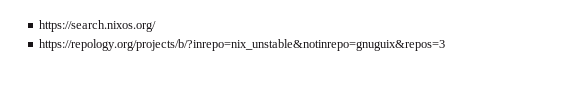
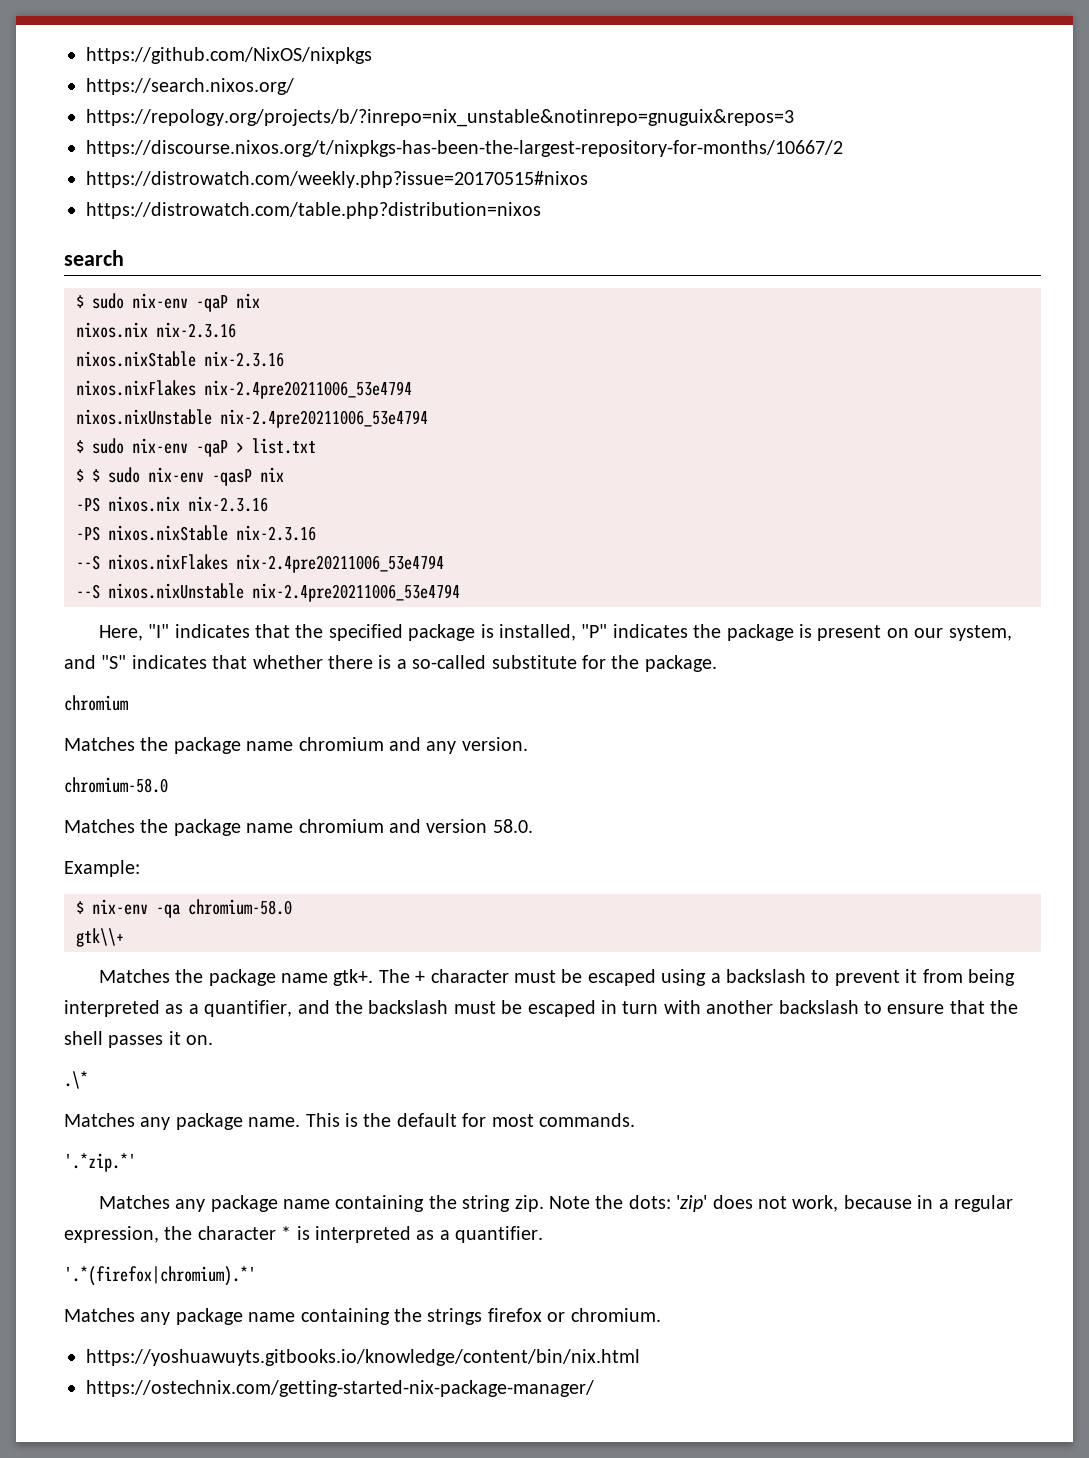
+ https://github.com/NixOS/nixpkgs
+ https://discourse.nixos.org/t/nixpkgs-has-been-the-largest-repository-for-months/10667/2
+ https://distrowatch.com/weekly.php?issue=20170515#nixos
+ https://distrowatch.com/table.php?distribution=nixos
+ search
+ $ sudo nix-env -qaP nix
+ nixos.nix nix-2.3.16
+ nixos.nixStable nix-2.3.16
+ nixos.nixFlakes nix-2.4pre20211006_53e4794
+ nixos.nixUnstable nix-2.4pre20211006_53e4794
+ $ sudo nix-env -qaP > list.txt
+ $ $ sudo nix-env -qasP nix
+ -PS nixos.nix nix-2.3.16
+ -PS nixos.nixStable nix-2.3.16
+ --S nixos.nixFlakes nix-2.4pre20211006_53e4794
+ --S nixos.nixUnstable nix-2.4pre20211006_53e4794
+ Here, "I" indicates that the specified package is installed, "P" indicates the package is present on our system, and "S" indicates that whether there is a so-called substitute for the package.
+ chromium
+ Matches the package name chromium and any version.
+ chromium-58.0
+ Matches the package name chromium and version 58.0.
+ Example:
+ $ nix-env -qa chromium-58.0
+ gtk\\+
+ Matches the package name gtk+. The + character must be escaped using a backslash to prevent it from being interpreted as a quantifier, and the backslash must be escaped in turn with another backslash to ensure that the shell passes it on.
+ .\*
+ Matches any package name. This is the default for most commands.
+ '.*zip.*'
+ Matches any package name containing the string zip. Note the dots: 'zip' does not work, because in a regular expression, the character * is interpreted as a quantifier.
+ '.*(firefox|chromium).*'
+ Matches any package name containing the strings firefox or chromium.
+ https://yoshuawuyts.gitbooks.io/knowledge/content/bin/nix.html
+ https://ostechnix.com/getting-started-nix-package-manager/

